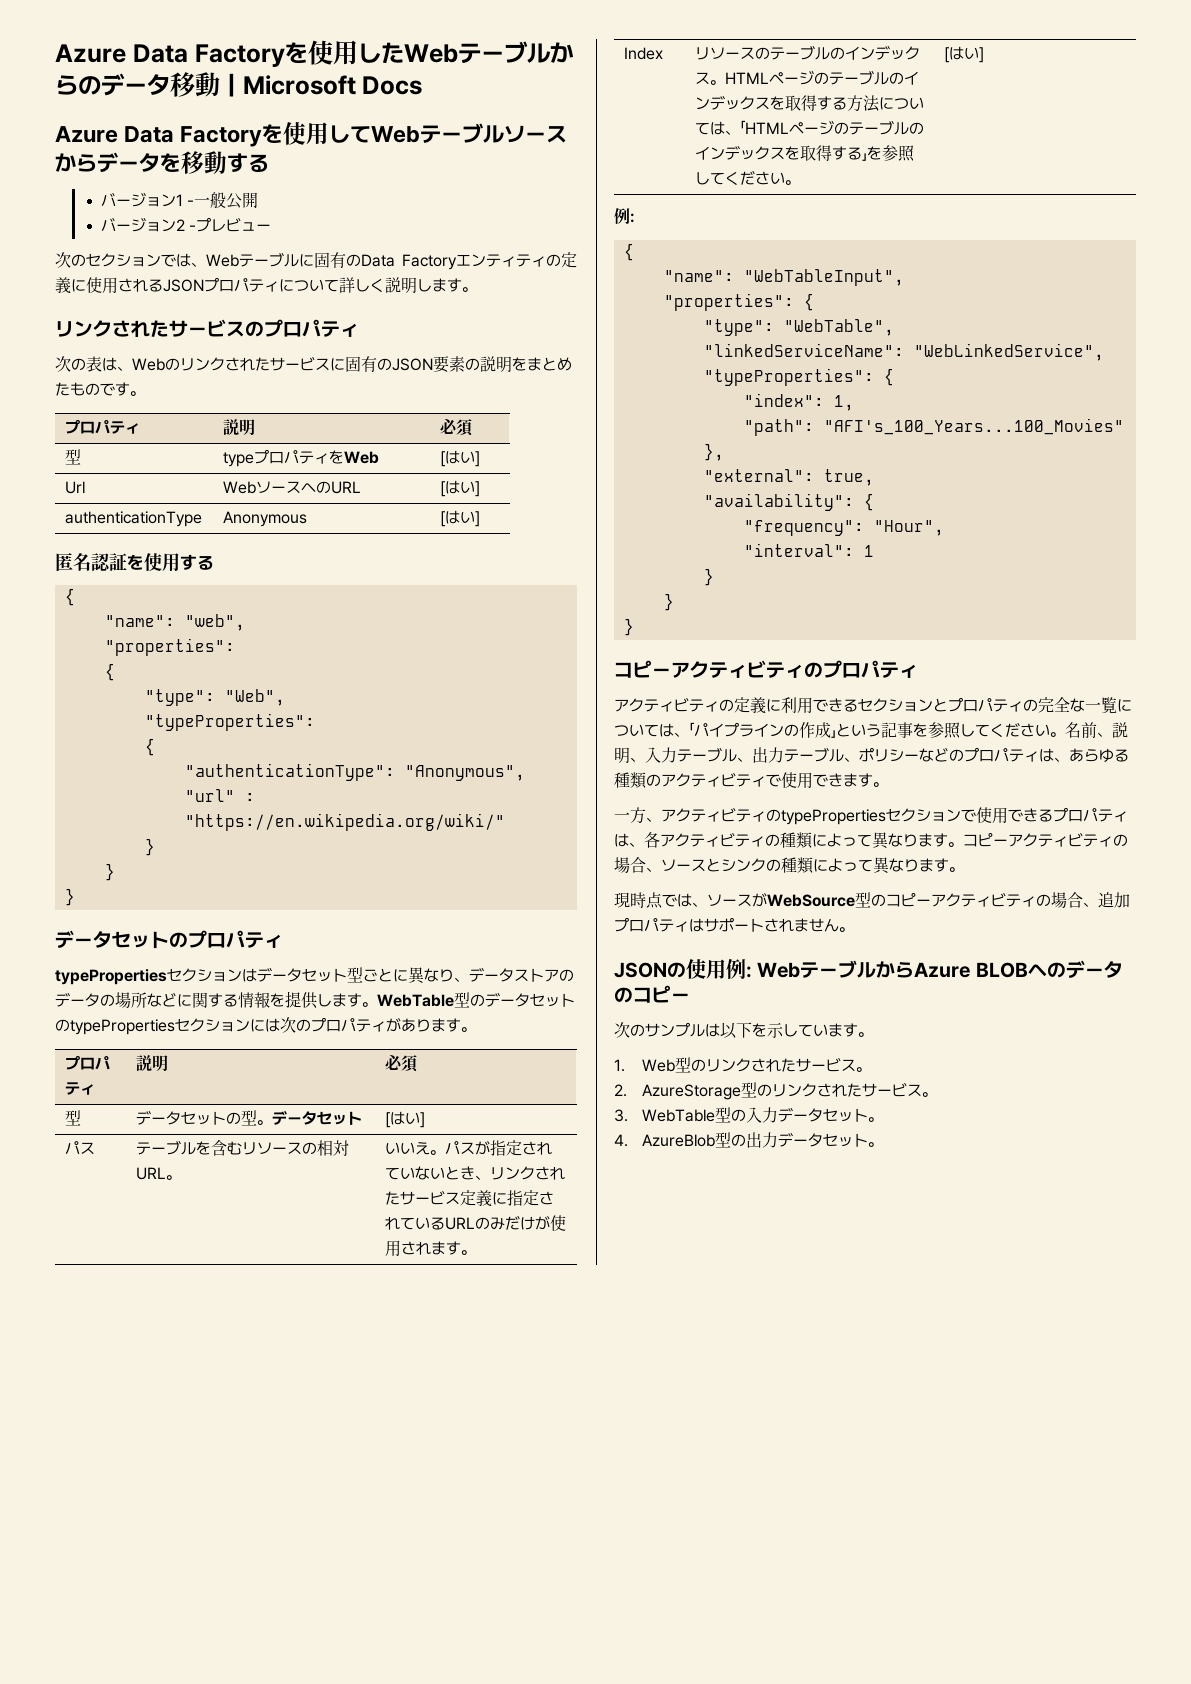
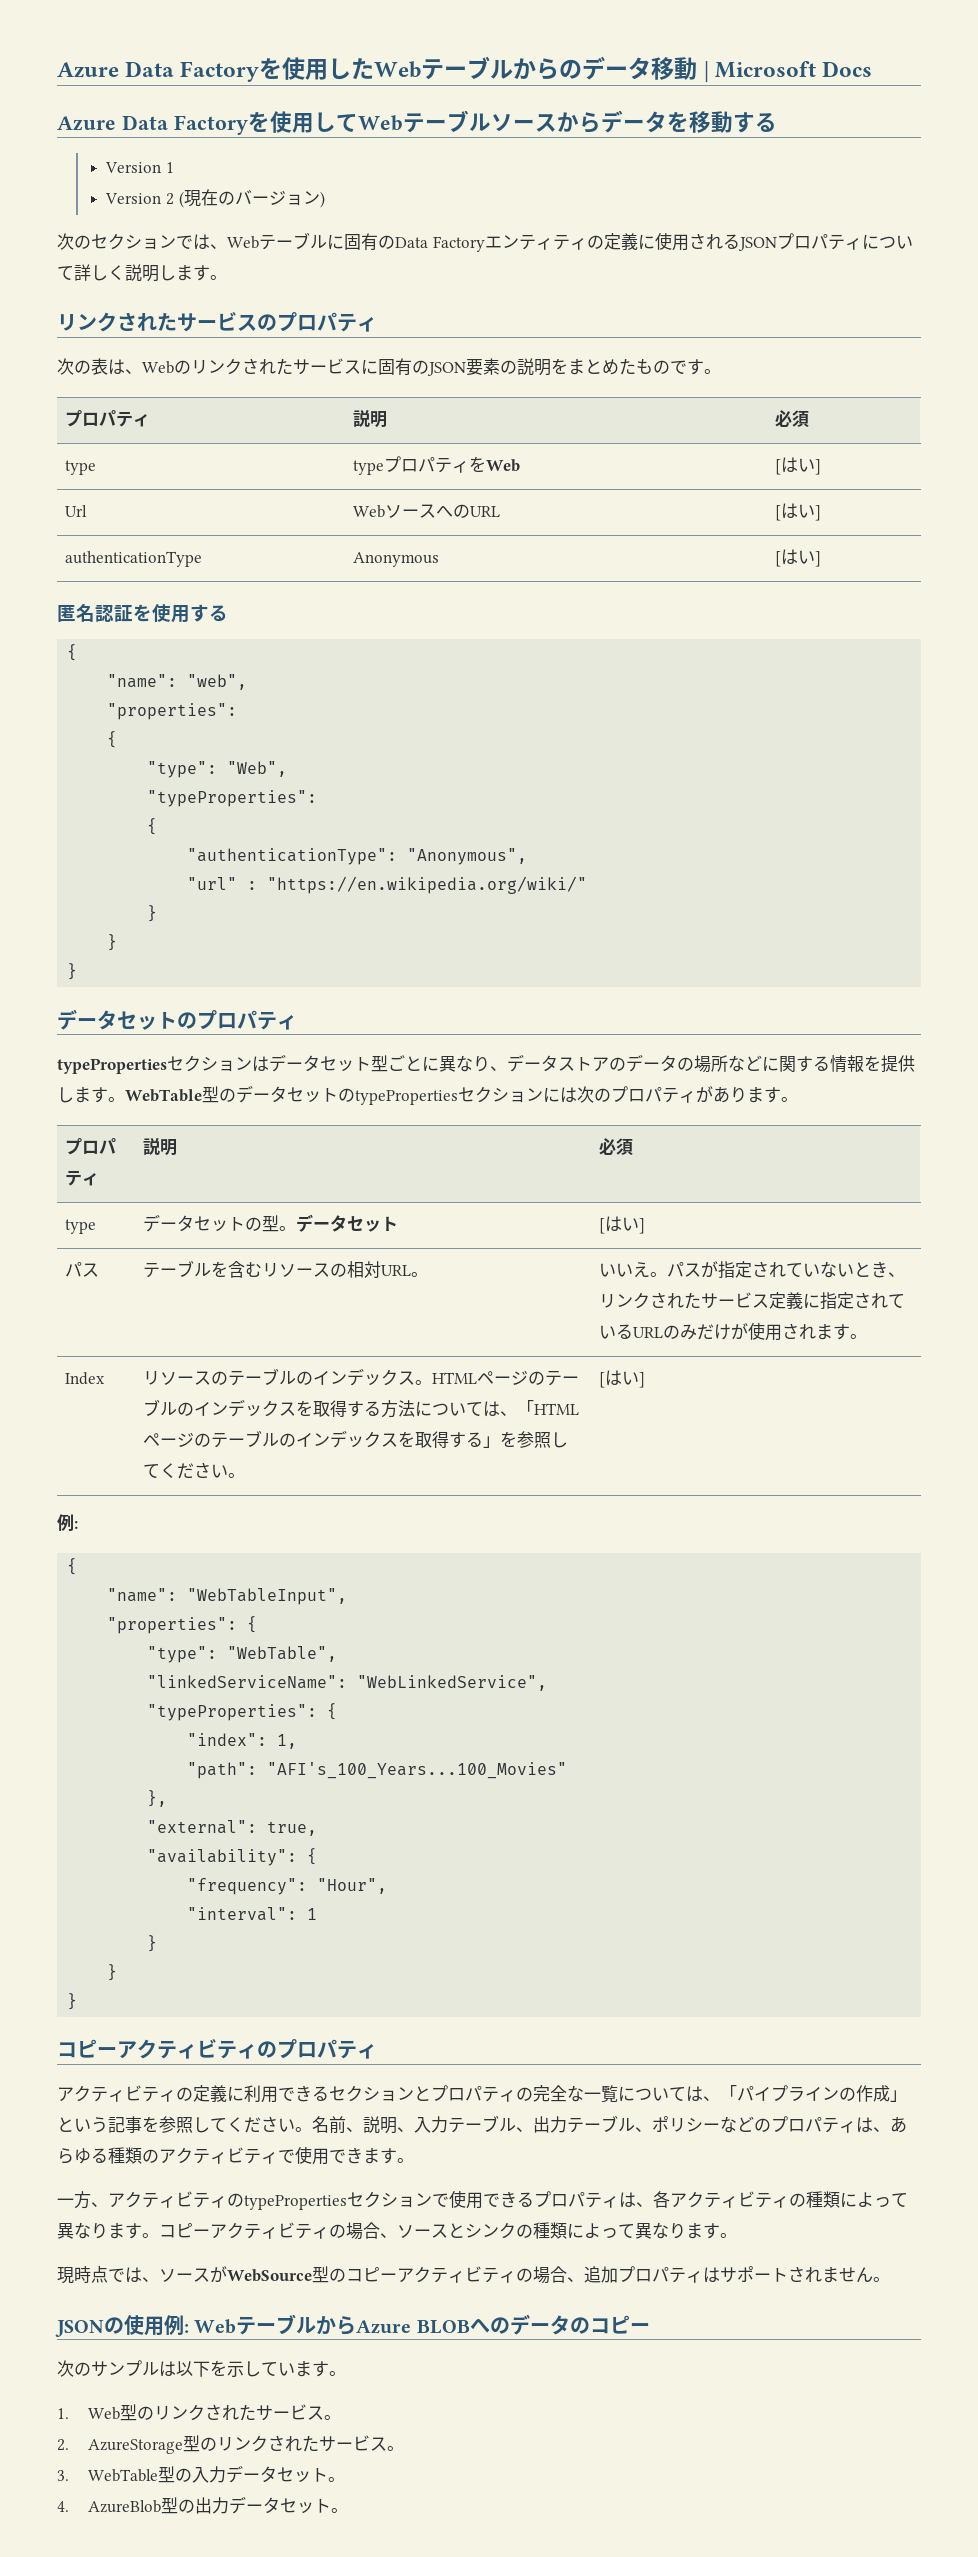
- バージョン1 -一般公開
- バージョン2 -プレビュー
+ Version 1
+ Version 2 (現在のバージョン)
- 型 | typeプロパティをWeb | [はい]
+ type | typeプロパティをWeb | [はい]
- 型 | データセットの型。データセット | [はい]
+ type | データセットの型。データセット | [はい]

